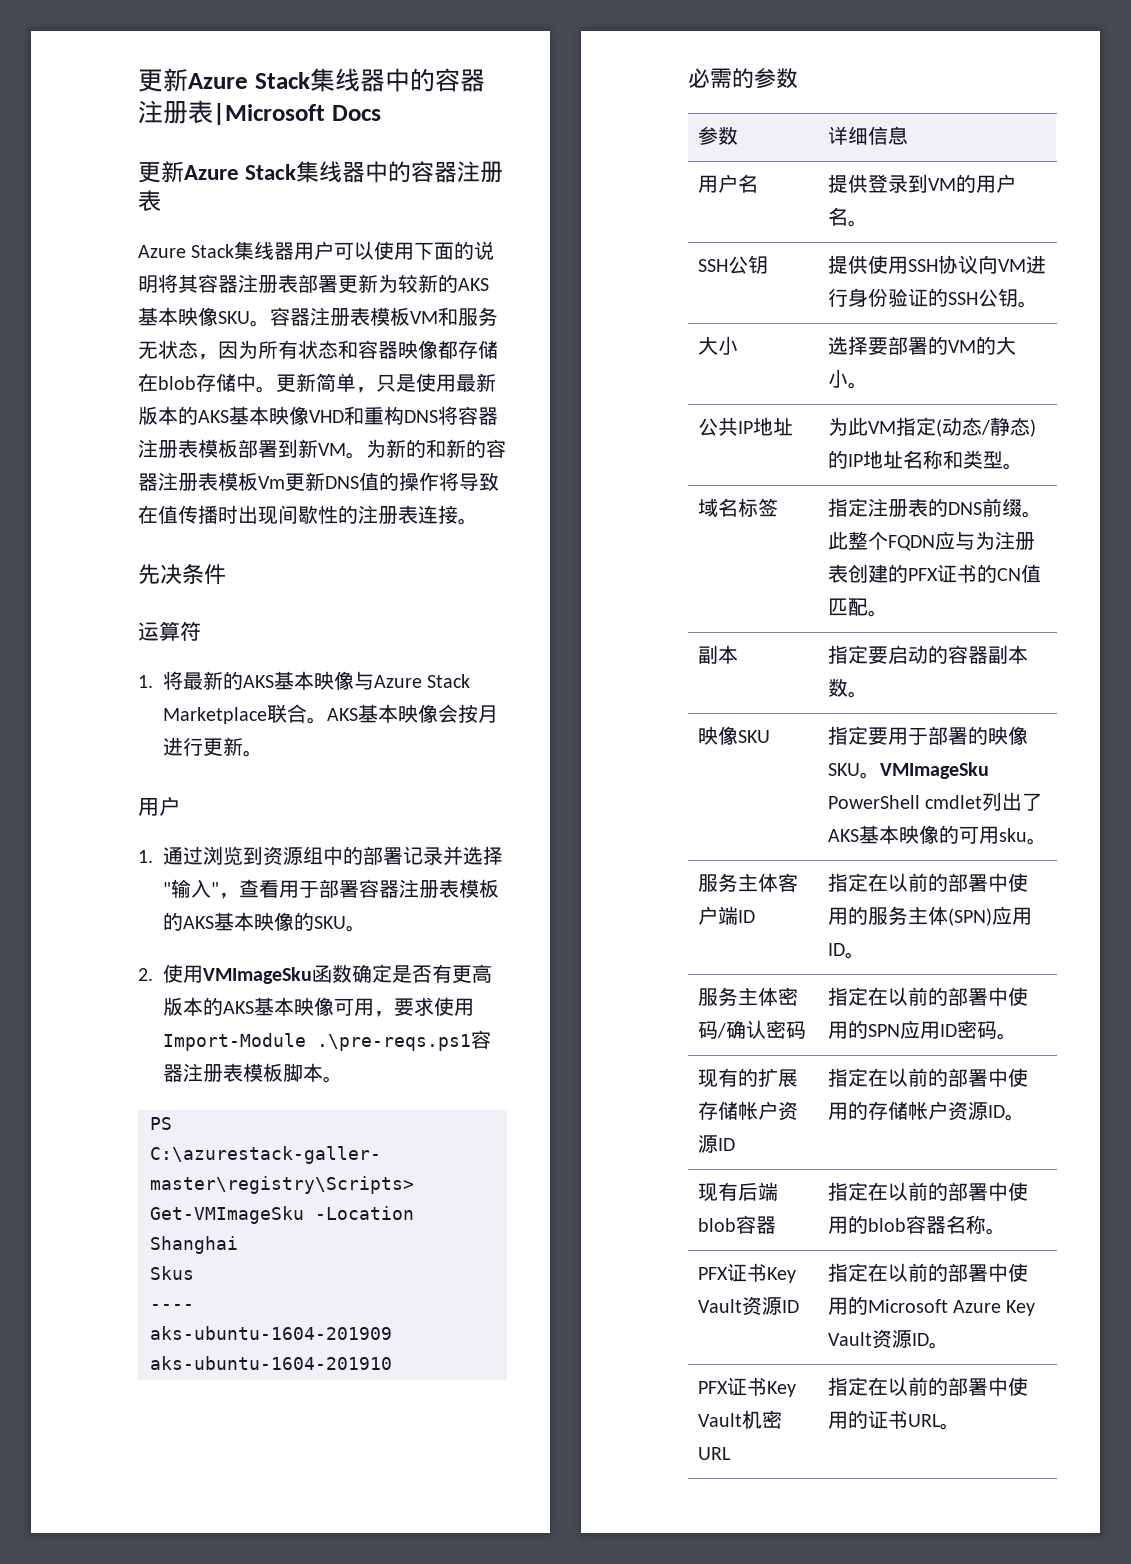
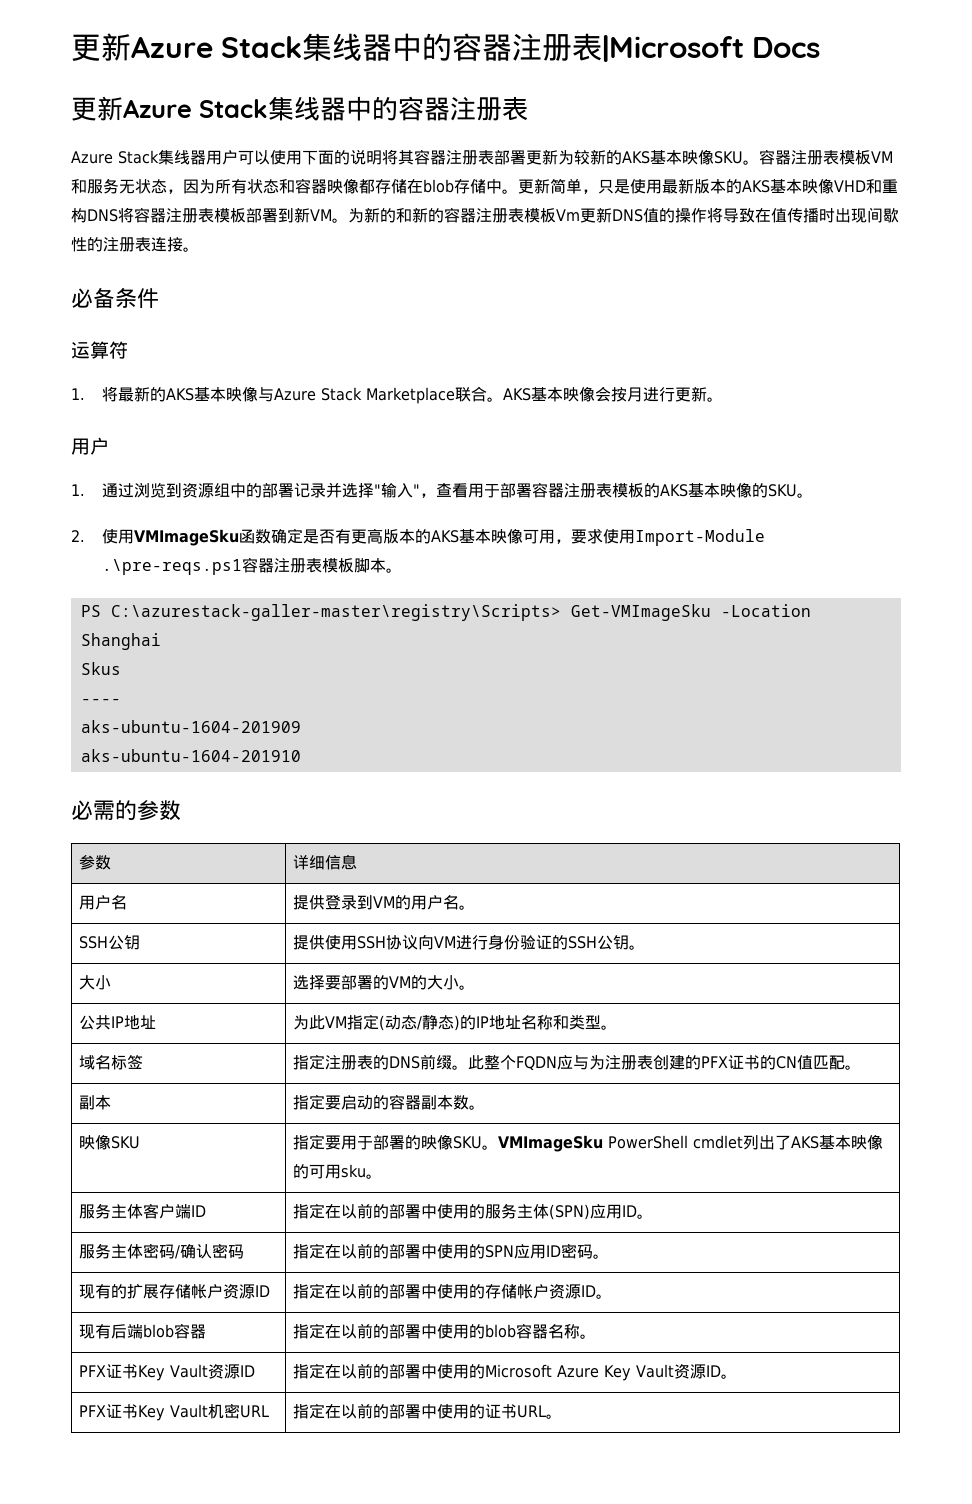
- 先决条件
+ 必备条件

